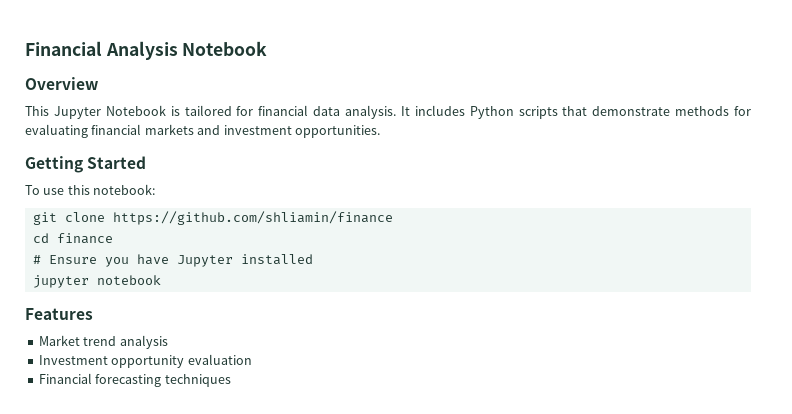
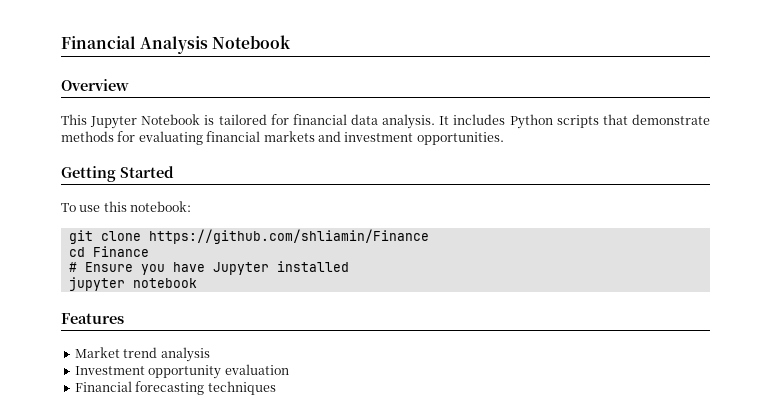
- git clone https://github.com/shliamin/finance
+ git clone https://github.com/shliamin/Finance
- cd finance
+ cd Finance

